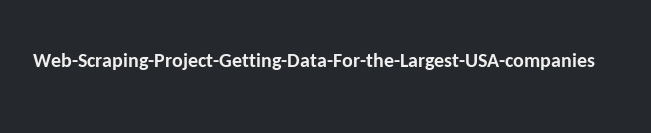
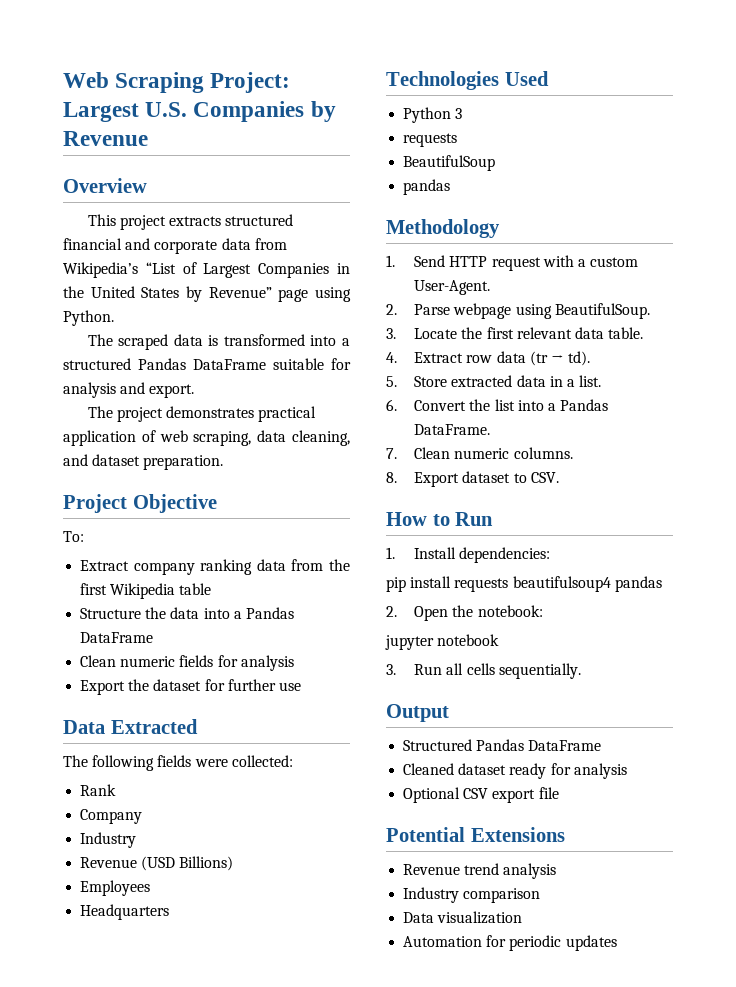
- Web-Scraping-Project-Getting-Data-For-the-Largest-USA-companies
+ Web Scraping Project: Largest U.S. Companies by Revenue
+ Overview
+ This project extracts structured financial and corporate data from Wikipedia’s “List of Largest Companies in the United States by Revenue” page using Python.
+ The scraped data is transformed into a structured Pandas DataFrame suitable for analysis and export.
+ The project demonstrates practical application of web scraping, data cleaning, and dataset preparation.
+ Project Objective
+ To:
+ Extract company ranking data from the first Wikipedia table
+ Structure the data into a Pandas DataFrame
+ Clean numeric fields for analysis
+ Export the dataset for further use
+ Data Extracted
+ The following fields were collected:
+ Rank
+ Company
+ Industry
+ Revenue (USD Billions)
+ Employees
+ Headquarters
+ Technologies Used
+ Python 3
+ requests
+ BeautifulSoup
+ pandas
+ Methodology
+ 1. Send HTTP request with a custom User-Agent.
+ 2. Parse webpage using BeautifulSoup.
+ 3. Locate the first relevant data table.
+ 4. Extract row data (tr → td).
+ 5. Store extracted data in a list.
+ 6. Convert the list into a Pandas DataFrame.
+ 7. Clean numeric columns.
+ 8. Export dataset to CSV.
+ How to Run
+ 1. Install dependencies:
+ pip install requests beautifulsoup4 pandas
+ 2. Open the notebook:
+ jupyter notebook
+ 3. Run all cells sequentially.
+ Output
+ Structured Pandas DataFrame
+ Cleaned dataset ready for analysis
+ Optional CSV export file
+ Potential Extensions
+ Revenue trend analysis
+ Industry comparison
+ Data visualization
+ Automation for periodic updates

